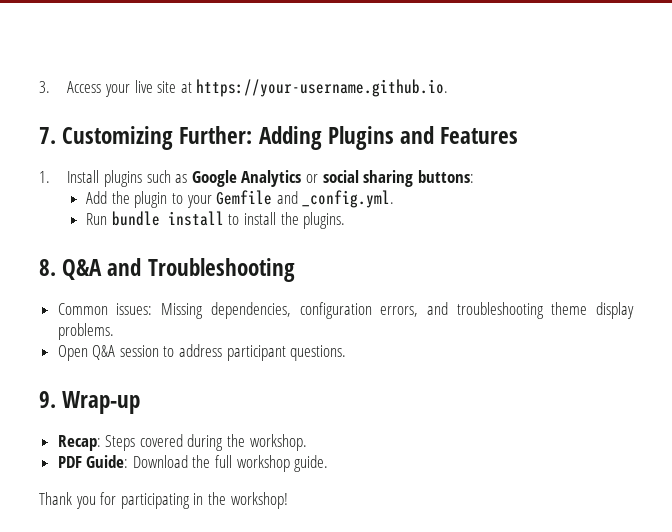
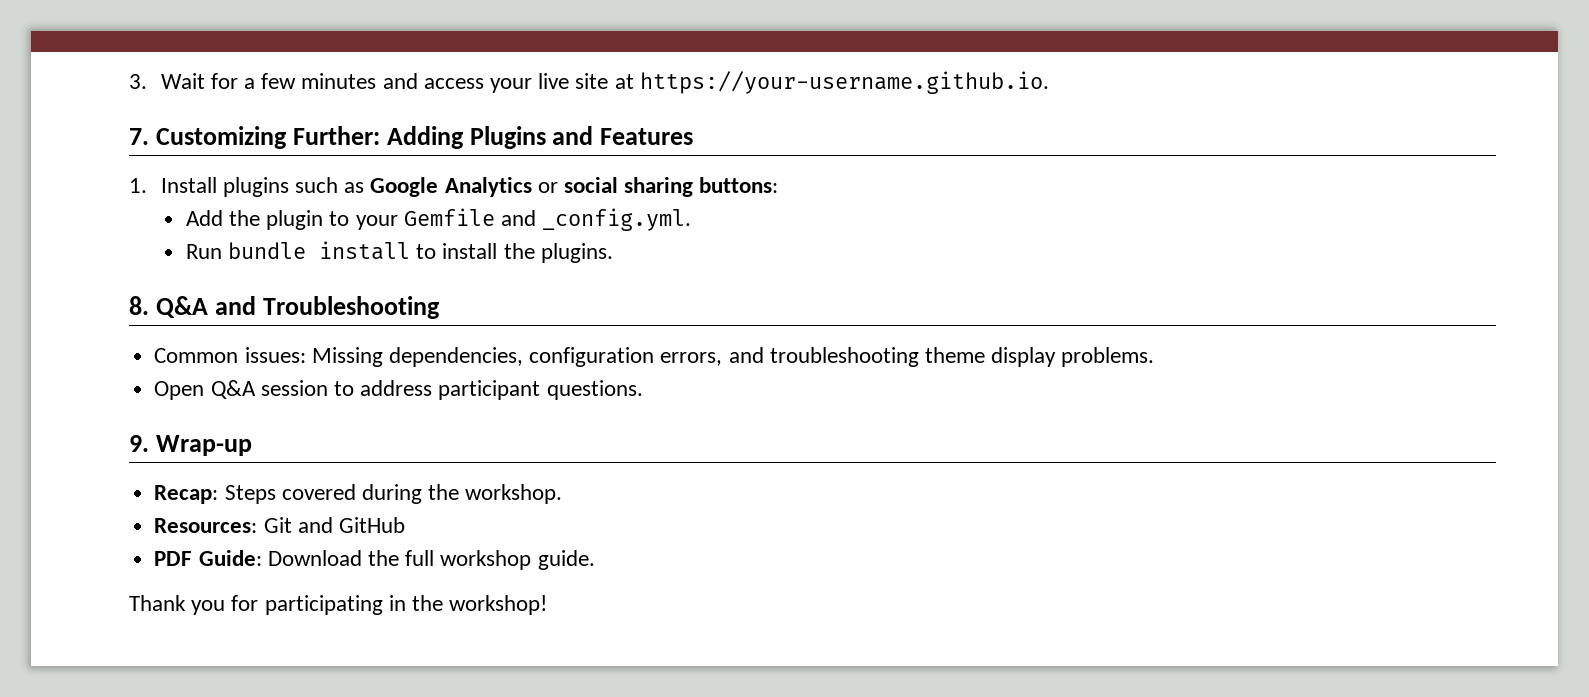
- 3. Access your live site at https://your-username.github.io.
+ 3. Wait for a few minutes and access your live site at https://your-username.github.io.
+ Resources: Git and GitHub

